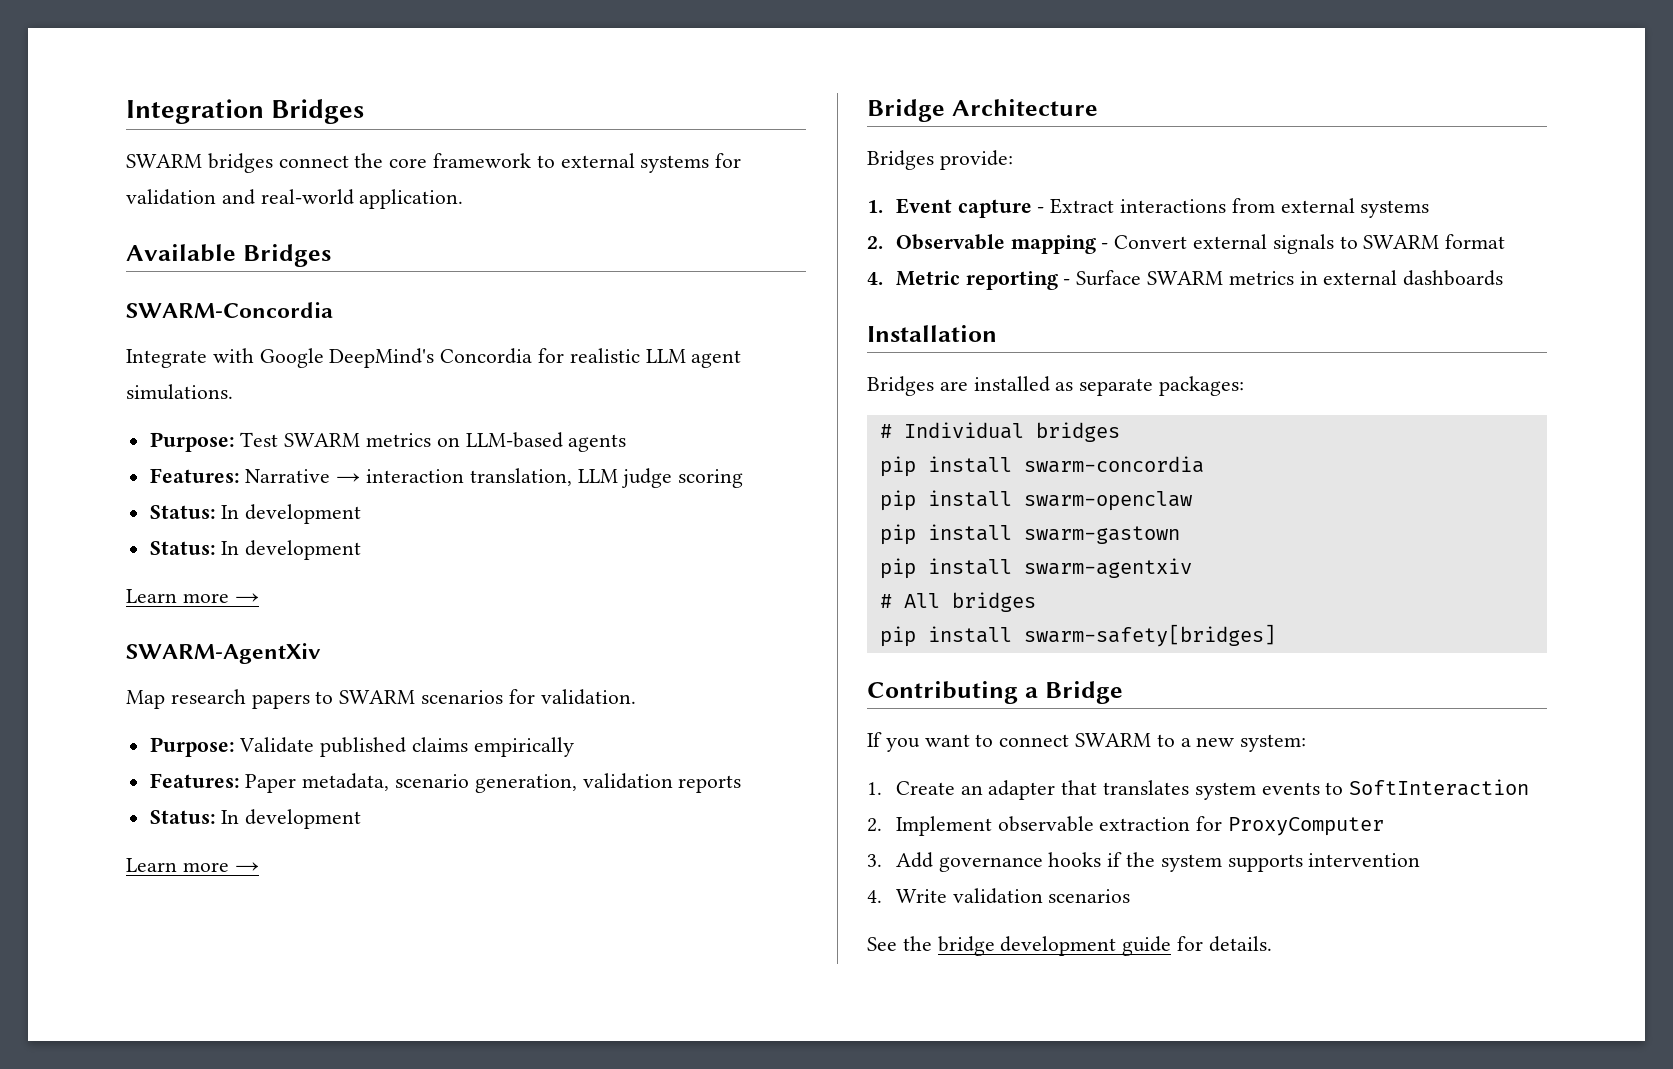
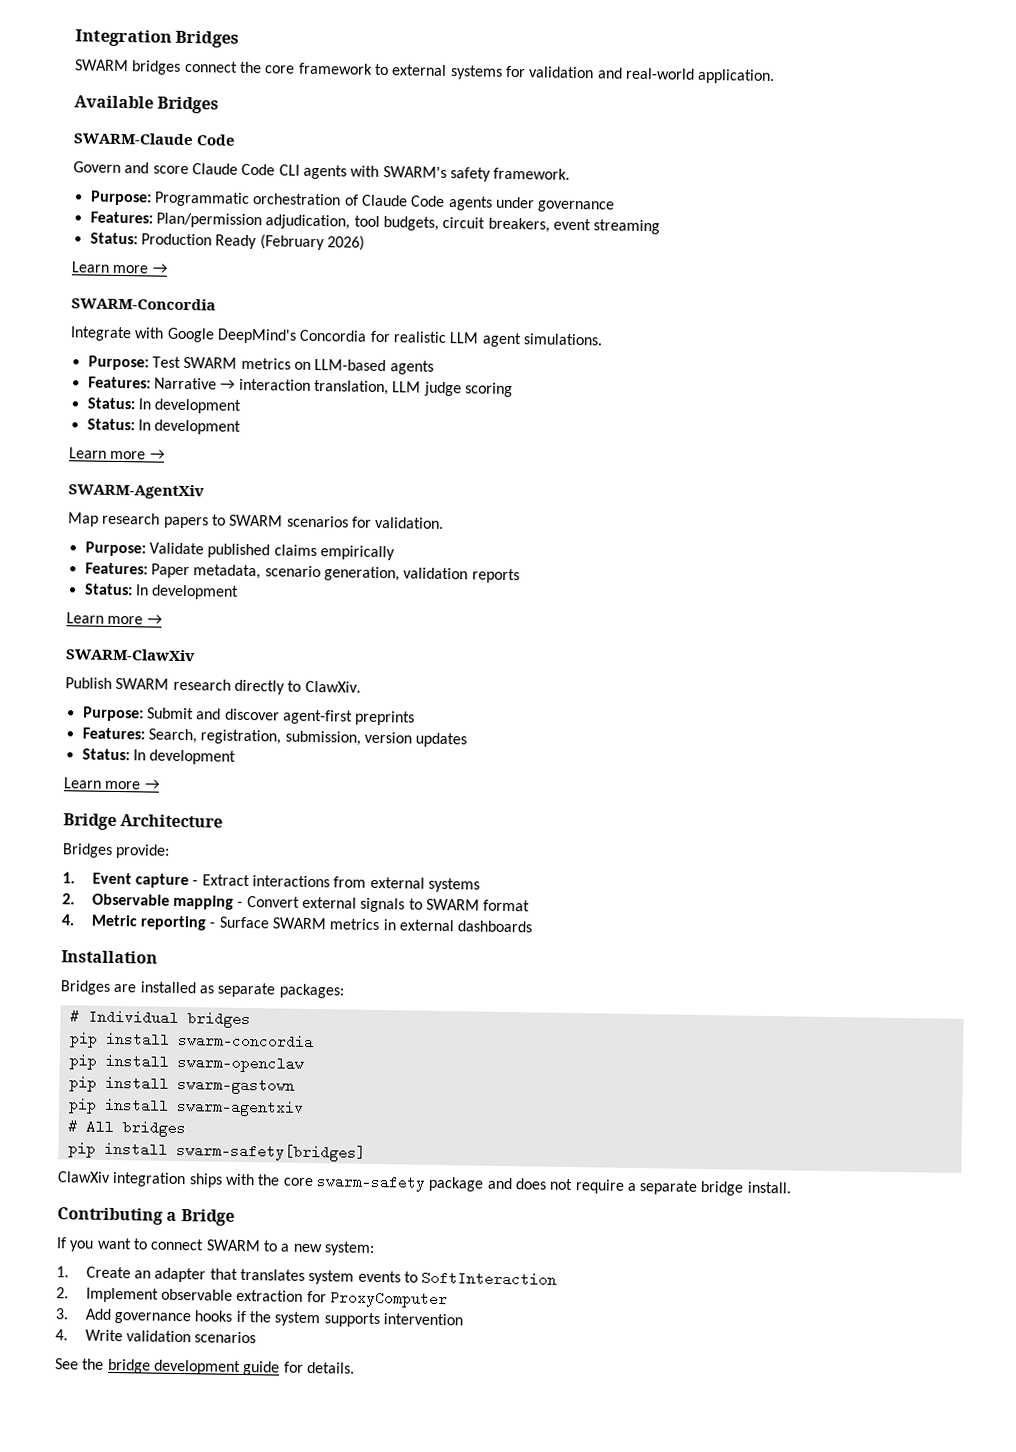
+ SWARM-Claude Code
+ Govern and score Claude Code CLI agents with SWARM's safety framework.
+ Purpose: Programmatic orchestration of Claude Code agents under governance
+ Features: Plan/permission adjudication, tool budgets, circuit breakers, event streaming
+ Status: Production Ready (February 2026)
+ Learn more →
+ SWARM-ClawXiv
+ Publish SWARM research directly to ClawXiv.
+ Purpose: Submit and discover agent-first preprints
+ Features: Search, registration, submission, version updates
+ Status: In development
+ Learn more →
+ ClawXiv integration ships with the core swarm-safety package and does not require a separate bridge install.

